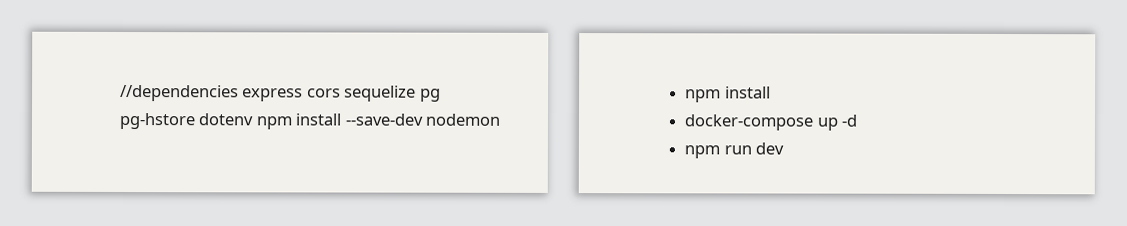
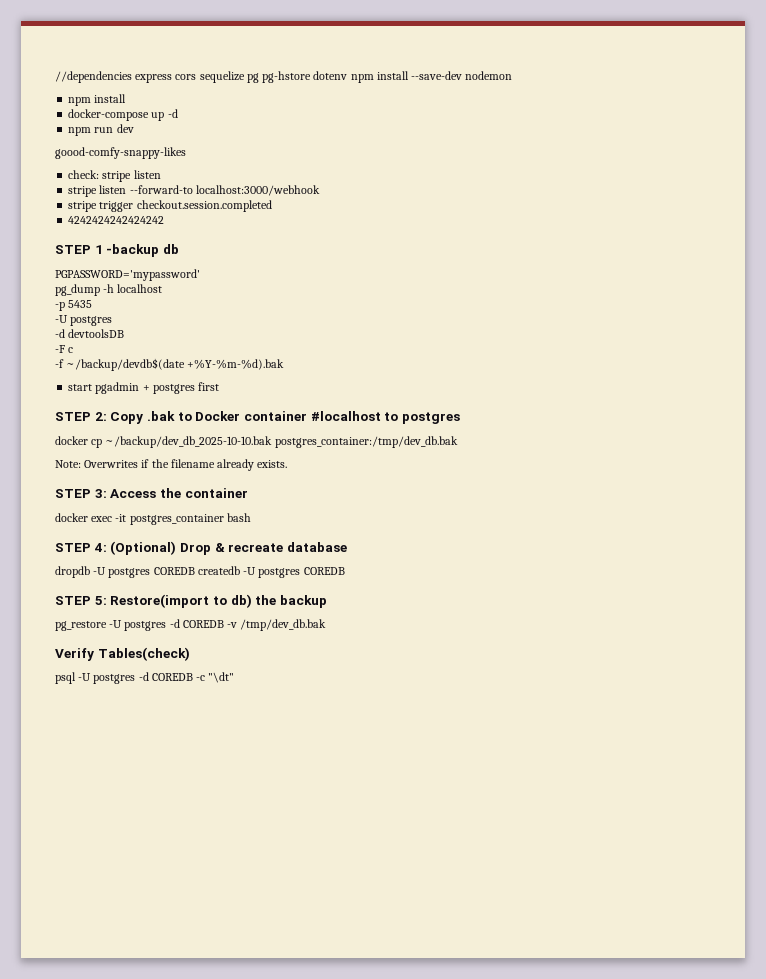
+ goood-comfy-snappy-likes
+ check: stripe listen
+ stripe listen --forward-to localhost:3000/webhook
+ stripe trigger checkout.session.completed
+ 4242424242424242
+ STEP 1 -backup db
+ PGPASSWORD='mypassword'
+ pg_dump -h localhost
+ -p 5435
+ -U postgres
+ -d devtoolsDB
+ -F c
+ -f ~/backup/devdb$(date +%Y-%m-%d).bak
+ start pgadmin + postgres first
+ STEP 2: Copy .bak to Docker container #localhost to postgres
+ docker cp ~/backup/dev_db_2025-10-10.bak postgres_container:/tmp/dev_db.bak
+ Note: Overwrites if the filename already exists.
+ STEP 3: Access the container
+ docker exec -it postgres_container bash
+ STEP 4: (Optional) Drop & recreate database
+ dropdb -U postgres COREDB createdb -U postgres COREDB
+ STEP 5: Restore(import to db) the backup
+ pg_restore -U postgres -d COREDB -v /tmp/dev_db.bak
+ Verify Tables(check)
+ psql -U postgres -d COREDB -c "\dt"

